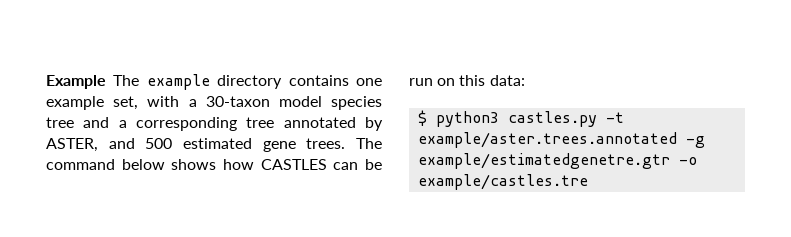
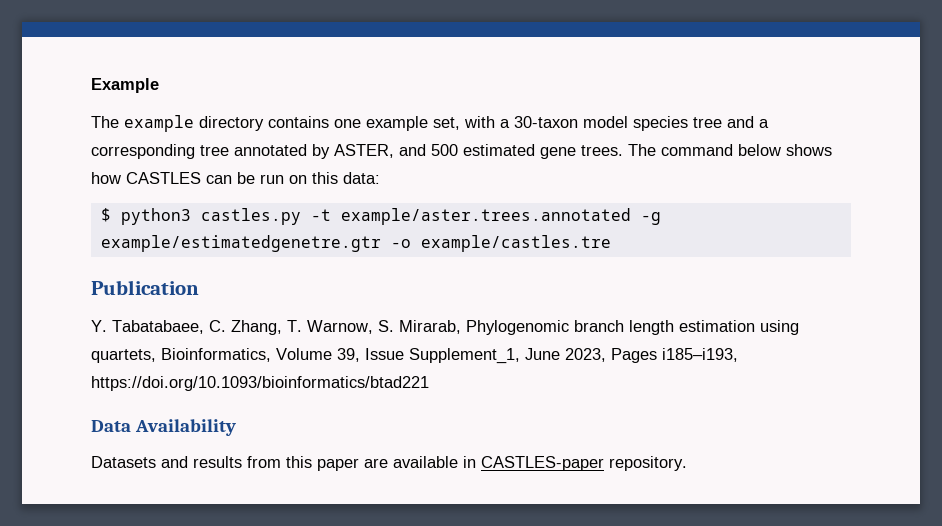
- Example The example directory contains one example set, with a 30-taxon model species tree and a corresponding tree annotated by ASTER, and 500 estimated gene trees.
+ Example
+ The example directory contains one example set, with a 30-taxon model species tree and a corresponding tree annotated by ASTER, and 500 estimated gene trees.
+ Publication
+ Y. Tabatabaee, C. Zhang, T. Warnow, S. Mirarab, Phylogenomic branch length estimation using quartets, Bioinformatics, Volume 39, Issue Supplement_1, June 2023, Pages i185–i193, https://doi.org/10.1093/bioinformatics/btad221
+ Data Availability
+ Datasets and results from this paper are available in CASTLES-paper repository.

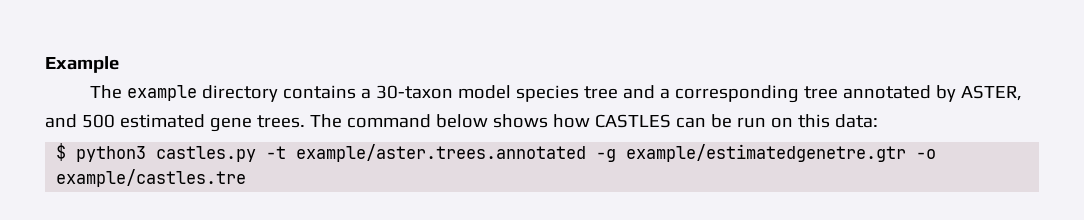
- The example directory contains one example set, with a 30-taxon model species tree and a corresponding tree annotated by ASTER, and 500 estimated gene trees.
+ The example directory contains a 30-taxon model species tree and a corresponding tree annotated by ASTER, and 500 estimated gene trees.
- Publication
- Y. Tabatabaee, C. Zhang, T. Warnow, S. Mirarab, Phylogenomic branch length estimation using quartets, Bioinformatics, Volume 39, Issue Supplement_1, June 2023, Pages i185–i193, https://doi.org/10.1093/bioinformatics/btad221
- Data Availability
- Datasets and results from this paper are available in CASTLES-paper repository.

